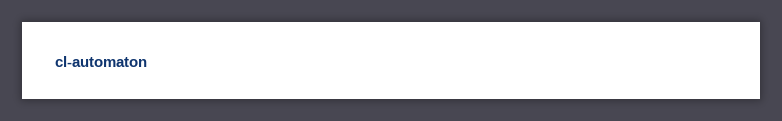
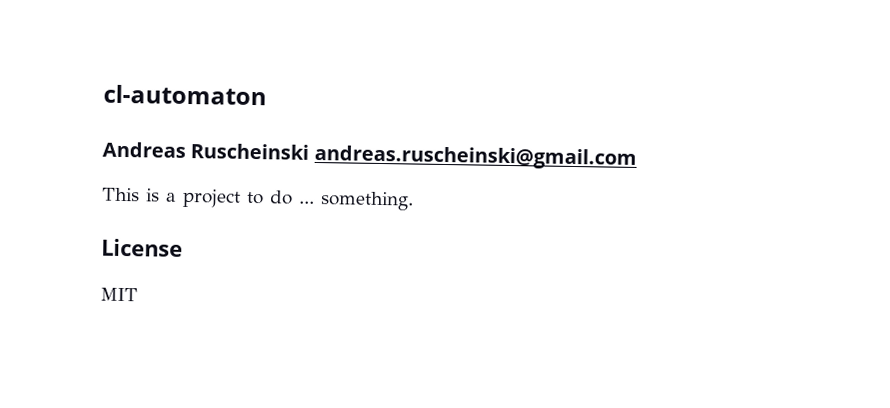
+ Andreas Ruscheinski andreas.ruscheinski@gmail.com
+ This is a project to do ... something.
+ License
+ MIT

